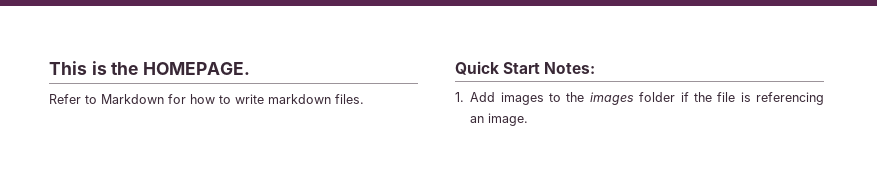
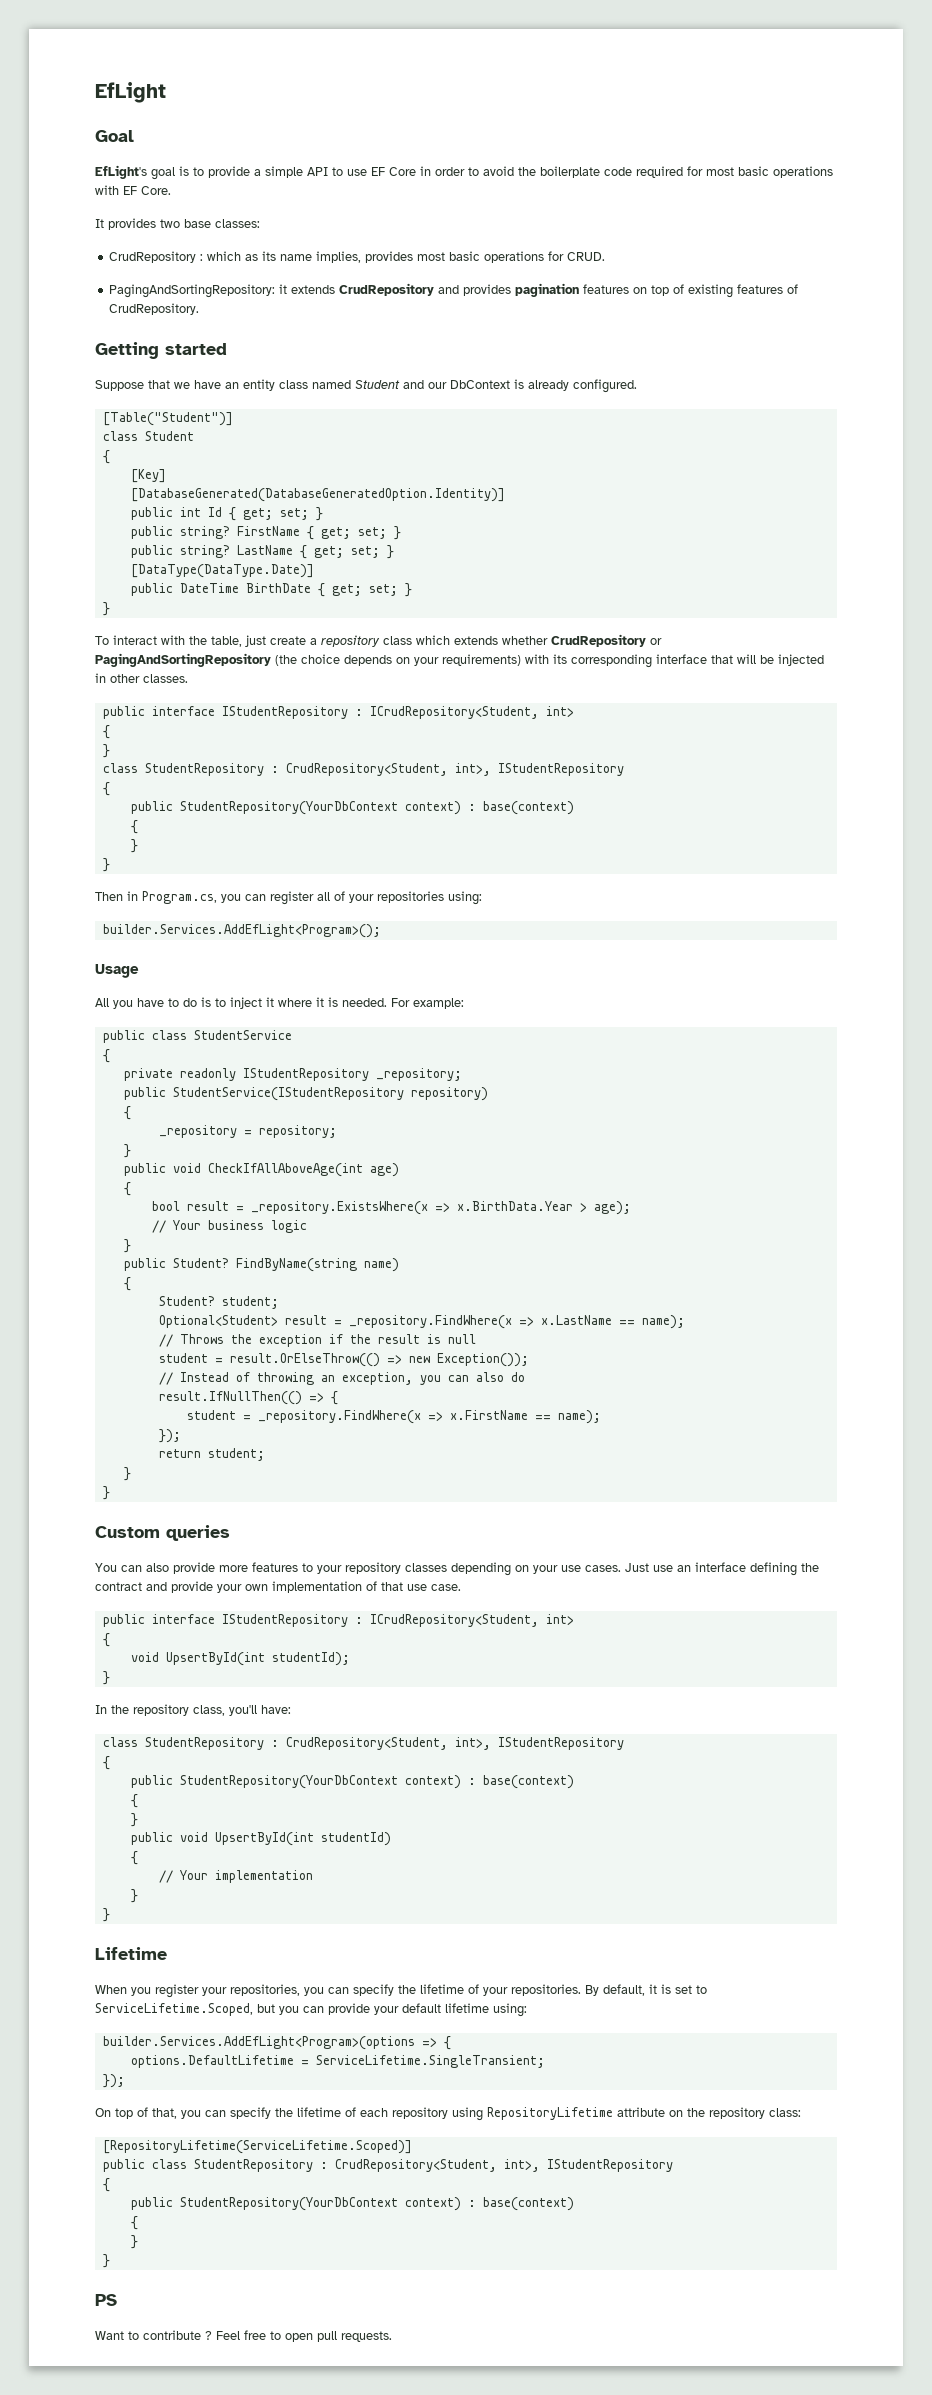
- This is the HOMEPAGE.
- Refer to Markdown for how to write markdown files.
- Quick Start Notes:
- 1. Add images to the images folder if the file is referencing an image.
+ EfLight
+ Goal
+ EfLight's goal is to provide a simple API to use EF Core in order to avoid the boilerplate code required for most basic operations with EF Core.
+ It provides two base classes:
+ CrudRepository : which as its name implies, provides most basic operations for CRUD.
+ PagingAndSortingRepository: it extends CrudRepository and provides pagination features on top of existing features of CrudRepository.
+ Getting started
+ Suppose that we have an entity class named Student and our DbContext is already configured.
+ [Table("Student")]
+ class Student
+ {
+ [Key]
+ [DatabaseGenerated(DatabaseGeneratedOption.Identity)]
+ public int Id { get; set; }
+ public string? FirstName { get; set; }
+ public string? LastName { get; set; }
+ [DataType(DataType.Date)]
+ public DateTime BirthDate { get; set; }
+ }
+ To interact with the table, just create a repository class which extends whether CrudRepository or PagingAndSortingRepository (the choice depends on your requirements) with its corresponding interface that will be injected in other classes.
+ public interface IStudentRepository : ICrudRepository<Student, int>
+ {
+ }
+ class StudentRepository : CrudRepository<Student, int>, IStudentRepository
+ {
+ public StudentRepository(YourDbContext context) : base(context)
+ {
+ }
+ }
+ Then in Program.cs, you can register all of your repositories using:
+ builder.Services.AddEfLight<Program>();
+ Usage
+ All you have to do is to inject it where it is needed. For example:
+ public class StudentService
+ {
+ private readonly IStudentRepository _repository;
+ public StudentService(IStudentRepository repository)
+ {
+ _repository = repository;
+ }
+ public void CheckIfAllAboveAge(int age)
+ {
+ bool result = _repository.ExistsWhere(x => x.BirthData.Year > age);
+ // Your business logic
+ }
+ public Student? FindByName(string name)
+ {
+ Student? student;
+ Optional<Student> result = _repository.FindWhere(x => x.LastName == name);
+ // Throws the exception if the result is null
+ student = result.OrElseThrow(() => new Exception());
+ // Instead of throwing an exception, you can also do
+ result.IfNullThen(() => {
+ student = _repository.FindWhere(x => x.FirstName == name);
+ });
+ return student;
+ }
+ }
+ Custom queries
+ You can also provide more features to your repository classes depending on your use cases. Just use an interface defining the contract and provide your own implementation of that use case.
+ public interface IStudentRepository : ICrudRepository<Student, int>
+ {
+ void UpsertById(int studentId);
+ }
+ In the repository class, you'll have:
+ class StudentRepository : CrudRepository<Student, int>, IStudentRepository
+ {
+ public StudentRepository(YourDbContext context) : base(context)
+ {
+ }
+ public void UpsertById(int studentId)
+ {
+ // Your implementation
+ }
+ }
+ Lifetime
+ When you register your repositories, you can specify the lifetime of your repositories. By default, it is set to ServiceLifetime.Scoped, but you can provide your default lifetime using:
+ builder.Services.AddEfLight<Program>(options => {
+ options.DefaultLifetime = ServiceLifetime.SingleTransient;
+ });
+ On top of that, you can specify the lifetime of each repository using RepositoryLifetime attribute on the repository class:
+ [RepositoryLifetime(ServiceLifetime.Scoped)]
+ public class StudentRepository : CrudRepository<Student, int>, IStudentRepository
+ {
+ public StudentRepository(YourDbContext context) : base(context)
+ {
+ }
+ }
+ PS
+ Want to contribute ? Feel free to open pull requests.

